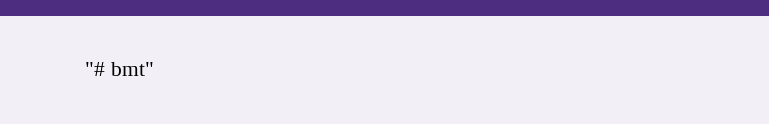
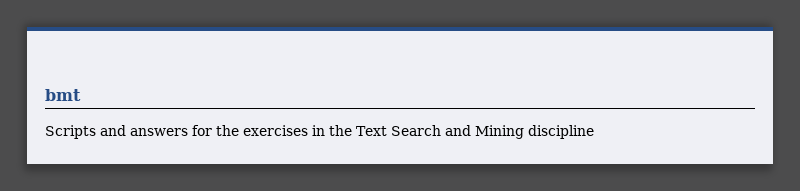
- "# bmt"
+ bmt
+ Scripts and answers for the exercises in the Text Search and Mining discipline

